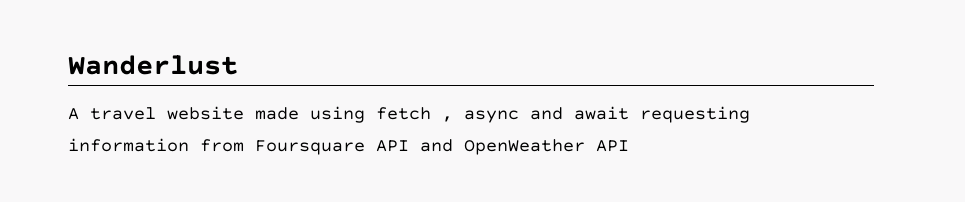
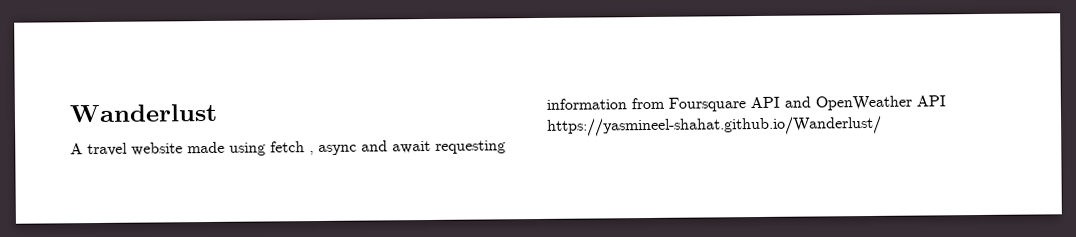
- A travel website made using fetch , async and await requesting information from Foursquare API and OpenWeather API
+ A travel website made using fetch , async and await requesting information from Foursquare API and OpenWeather API https://yasmineel-shahat.github.io/Wanderlust/

